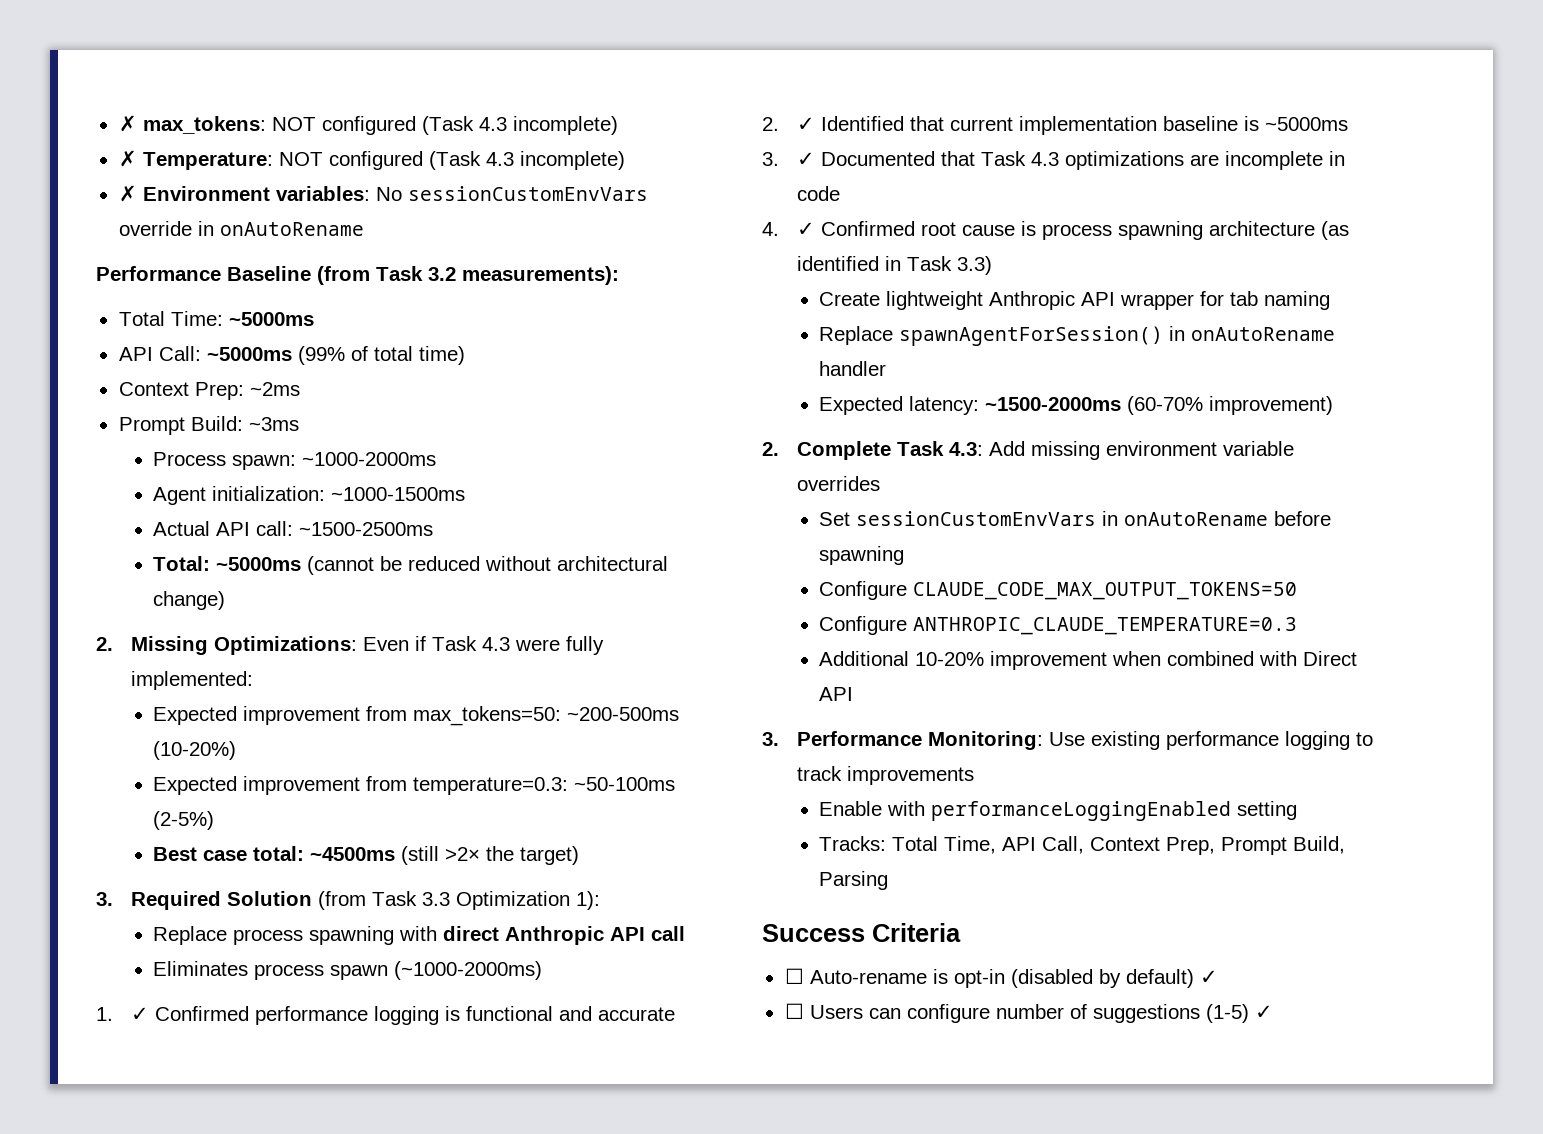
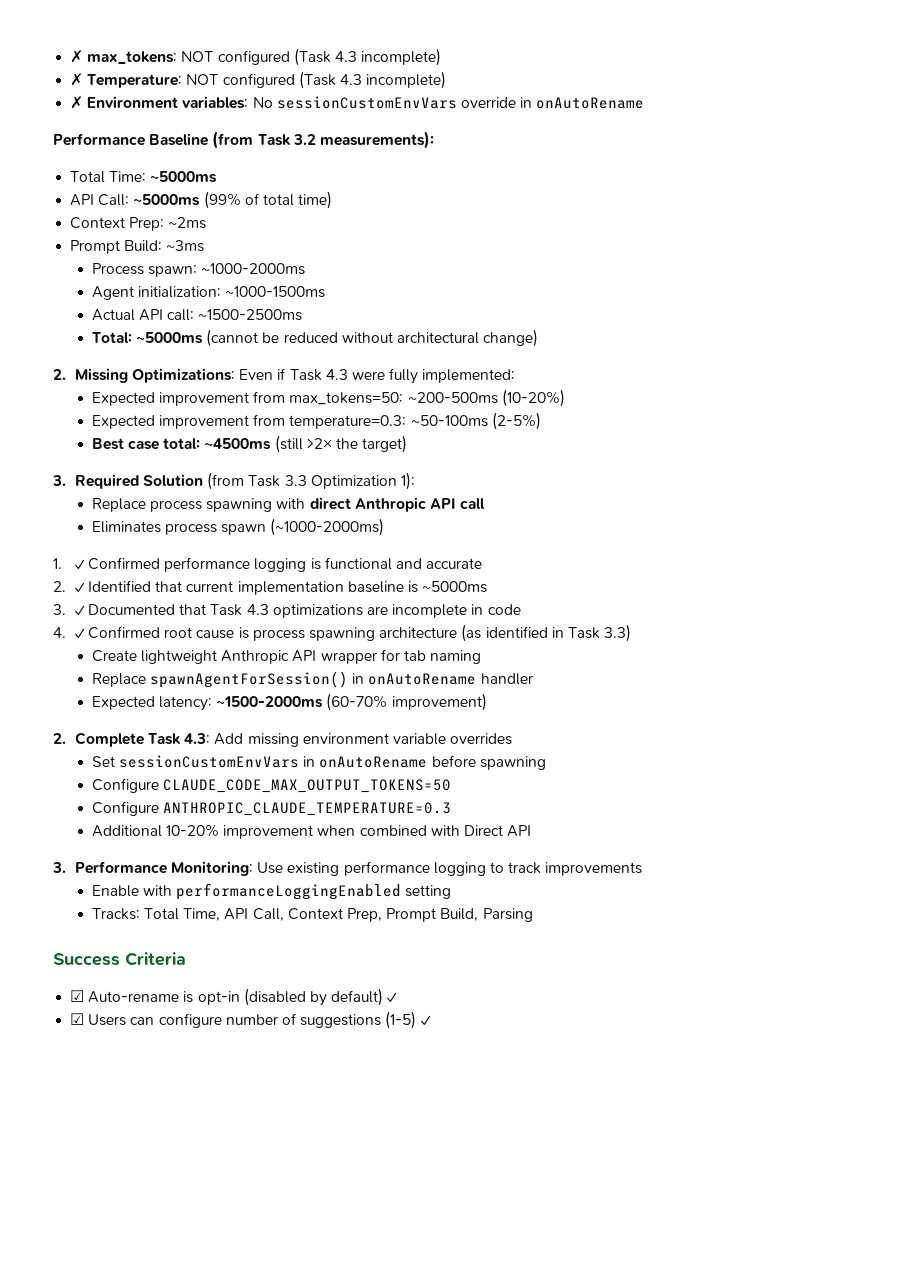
- ☐ Auto-rename is opt-in (disabled by default) ✓
+ ☑ Auto-rename is opt-in (disabled by default) ✓
- ☐ Users can configure number of suggestions (1-5) ✓
+ ☑ Users can configure number of suggestions (1-5) ✓

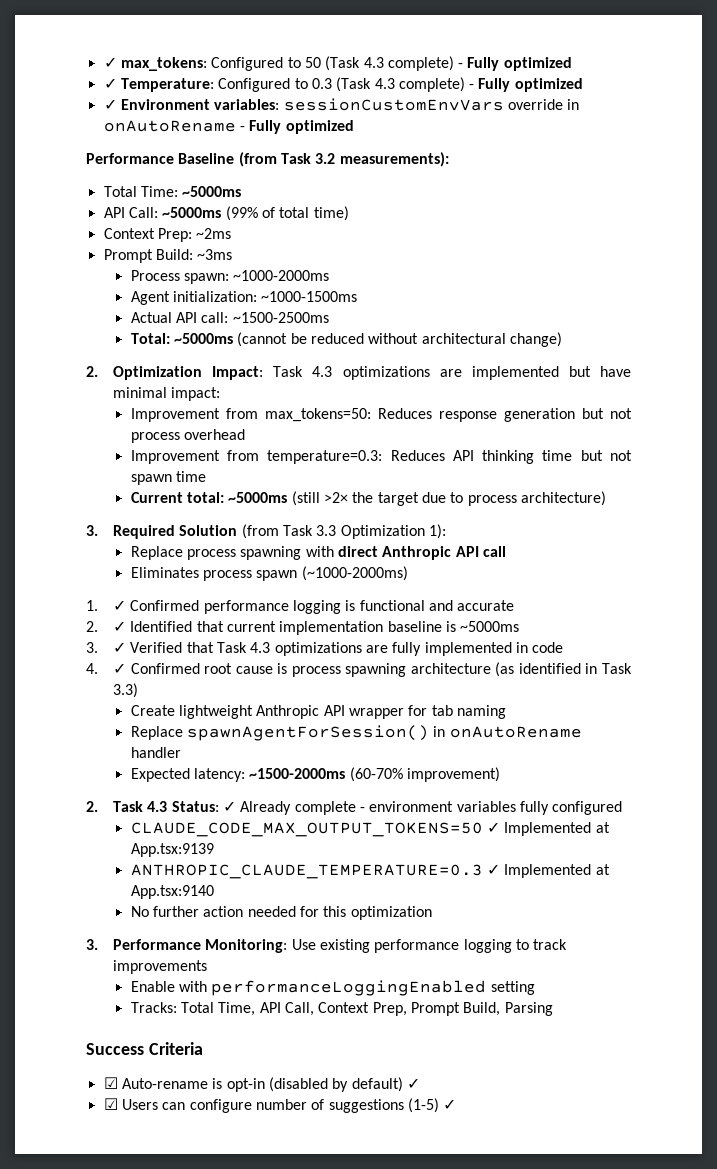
- ✗ max_tokens: NOT configured (Task 4.3 incomplete)
- ✗ Temperature: NOT configured (Task 4.3 incomplete)
- ✗ Environment variables: No sessionCustomEnvVars override in onAutoRename
+ ✓ max_tokens: Configured to 50 (Task 4.3 complete) - Fully optimized
+ ✓ Temperature: Configured to 0.3 (Task 4.3 complete) - Fully optimized
+ ✓ Environment variables: sessionCustomEnvVars override in onAutoRename - Fully optimized
- 2. Missing Optimizations: Even if Task 4.3 were fully implemented:
- Expected improvement from max_tokens=50: ~200-500ms (10-20%)
- Expected improvement from temperature=0.3: ~50-100ms (2-5%)
- Best case total: ~4500ms (still >2× the target)
+ 2. Optimization Impact: Task 4.3 optimizations are implemented but have minimal impact:
+ Improvement from max_tokens=50: Reduces response generation but not process overhead
+ Improvement from temperature=0.3: Reduces API thinking time but not spawn time
+ Current total: ~5000ms (still >2× the target due to process architecture)
- 3. ✓ Documented that Task 4.3 optimizations are incomplete in code
+ 3. ✓ Verified that Task 4.3 optimizations are fully implemented in code
- 2. Complete Task 4.3: Add missing environment variable overrides
- Set sessionCustomEnvVars in onAutoRename before spawning
- Configure CLAUDE_CODE_MAX_OUTPUT_TOKENS=50
- Configure ANTHROPIC_CLAUDE_TEMPERATURE=0.3
- Additional 10-20% improvement when combined with Direct API
+ 2. Task 4.3 Status: ✓ Already complete - environment variables fully configured
+ CLAUDE_CODE_MAX_OUTPUT_TOKENS=50 ✓ Implemented at App.tsx:9139
+ ANTHROPIC_CLAUDE_TEMPERATURE=0.3 ✓ Implemented at App.tsx:9140
+ No further action needed for this optimization

